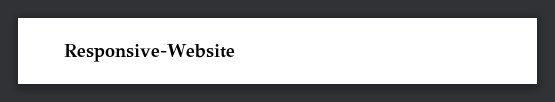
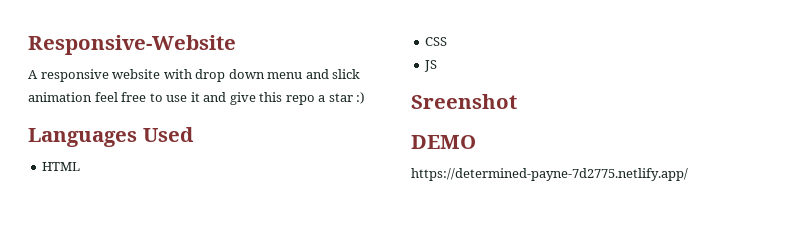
+ A responsive website with drop down menu and slick animation feel free to use it and give this repo a star :)
+ Languages Used
+ HTML
+ CSS
+ JS
+ Sreenshot
+ DEMO
+ https://determined-payne-7d2775.netlify.app/

